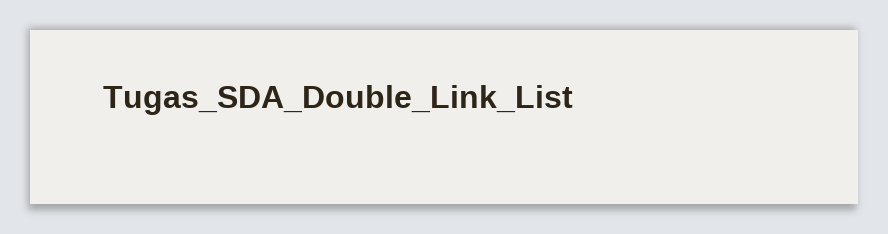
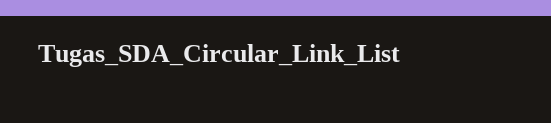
- Tugas_SDA_Double_Link_List
+ Tugas_SDA_Circular_Link_List

